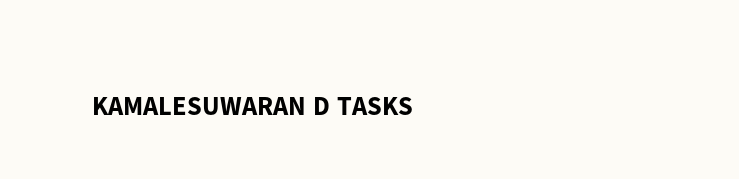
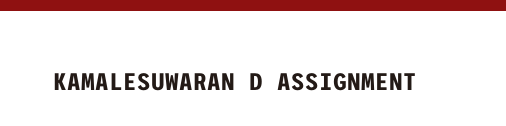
- KAMALESUWARAN D TASKS
+ KAMALESUWARAN D ASSIGNMENT

